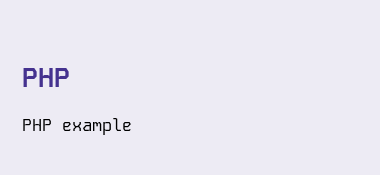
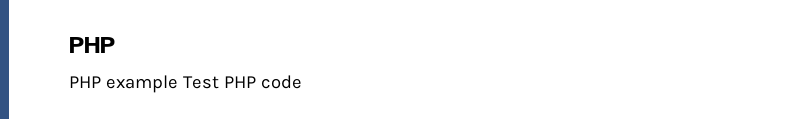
- PHP example
+ PHP example Test PHP code

